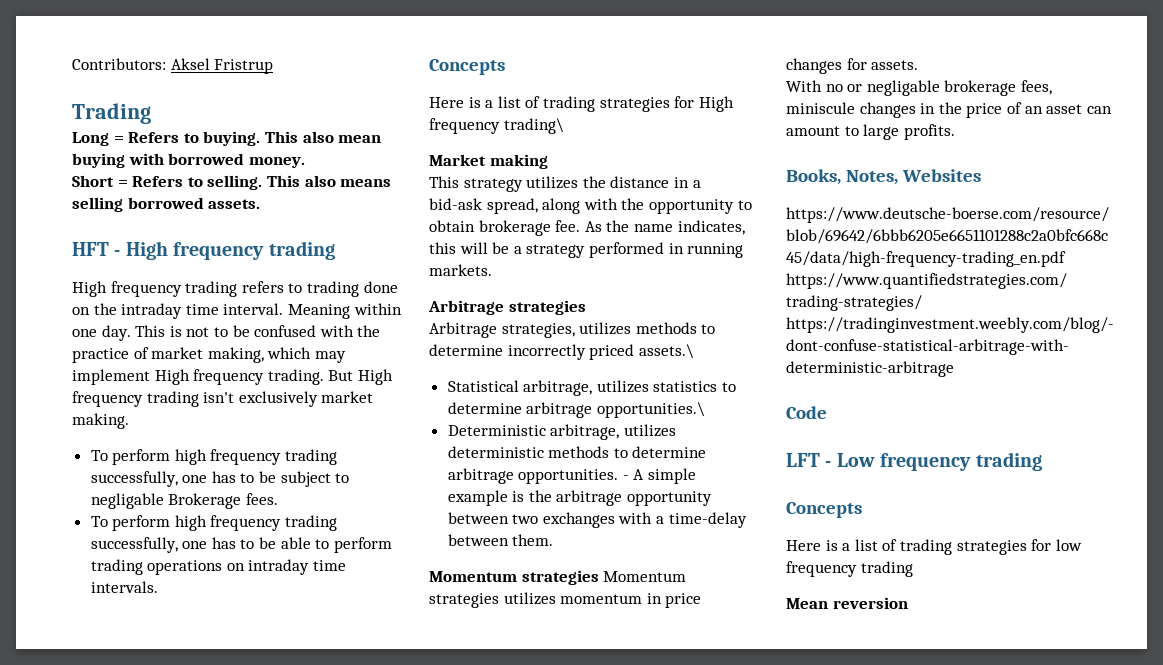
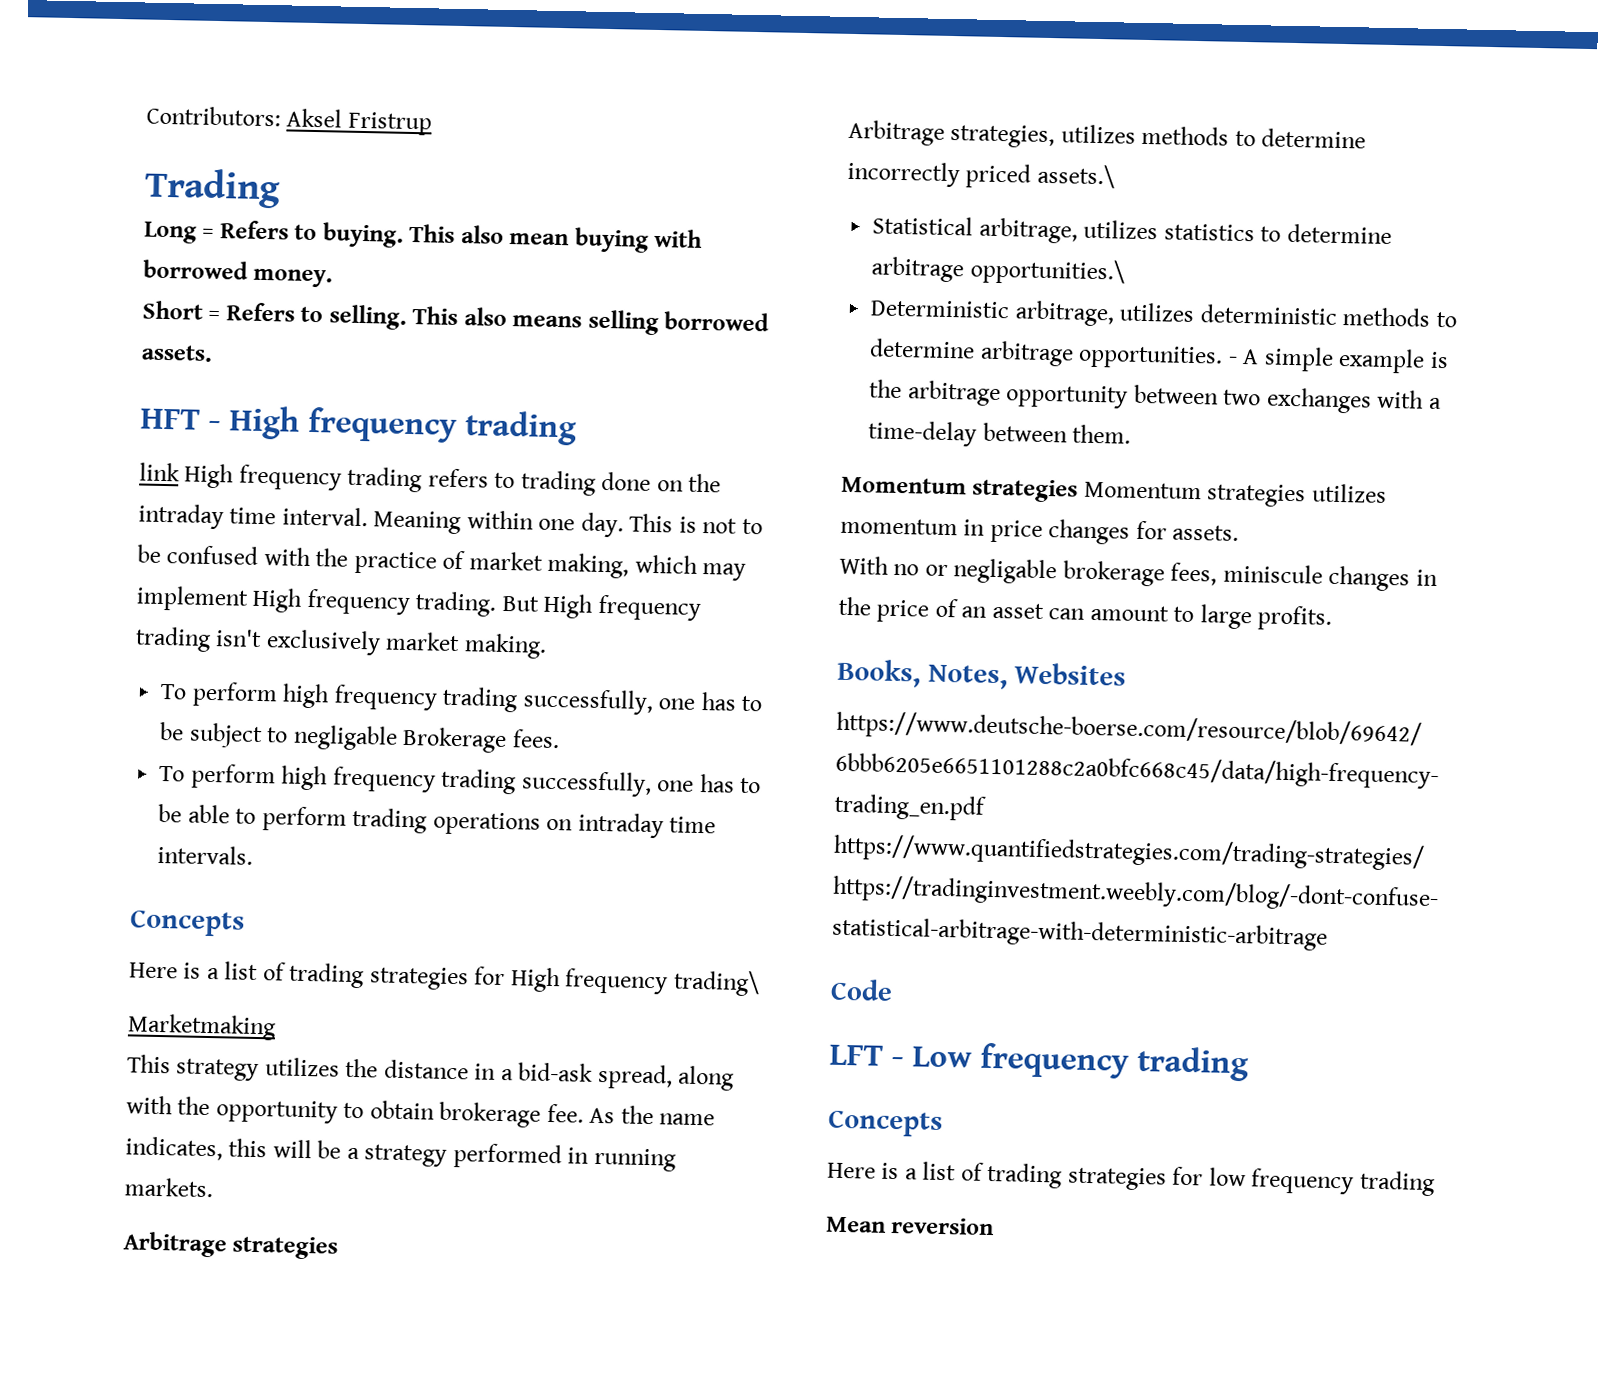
- High frequency trading refers to trading done on the intraday time interval.
+ link High frequency trading refers to trading done on the intraday time interval.
- Market making
+ Marketmaking

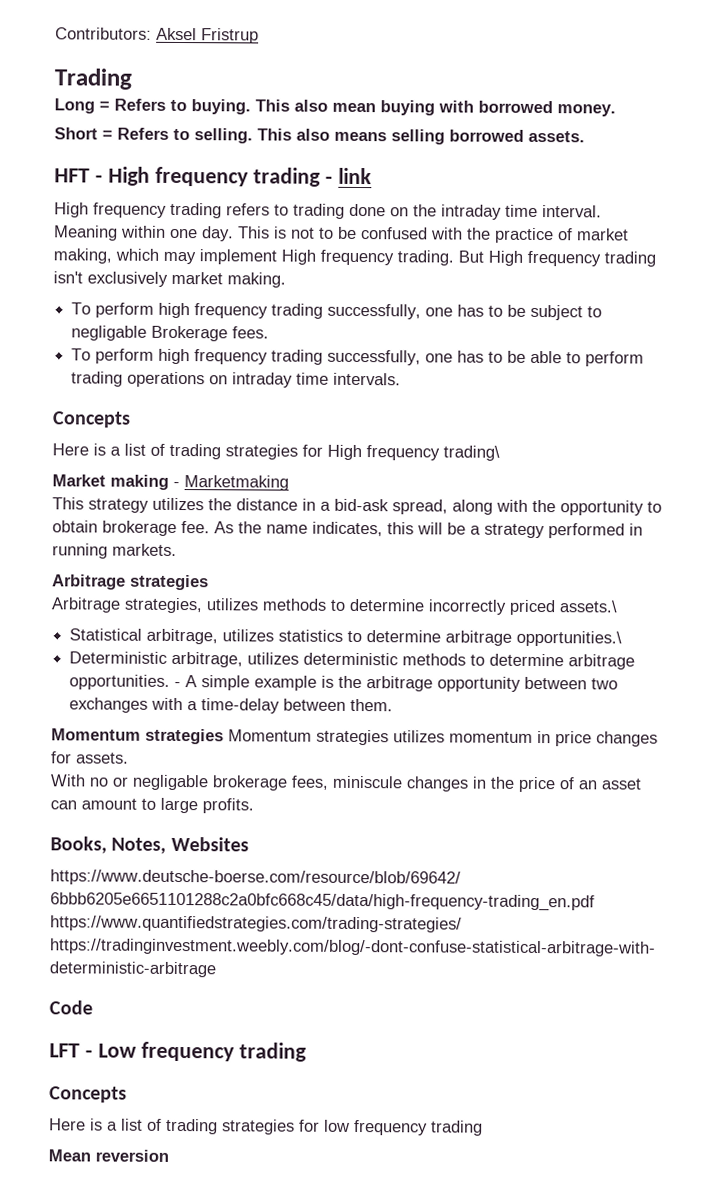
- HFT - High frequency trading
- link High frequency trading refers to trading done on the intraday time interval.
+ HFT - High frequency trading - link
+ High frequency trading refers to trading done on the intraday time interval.
- Marketmaking
+ Market making - Marketmaking

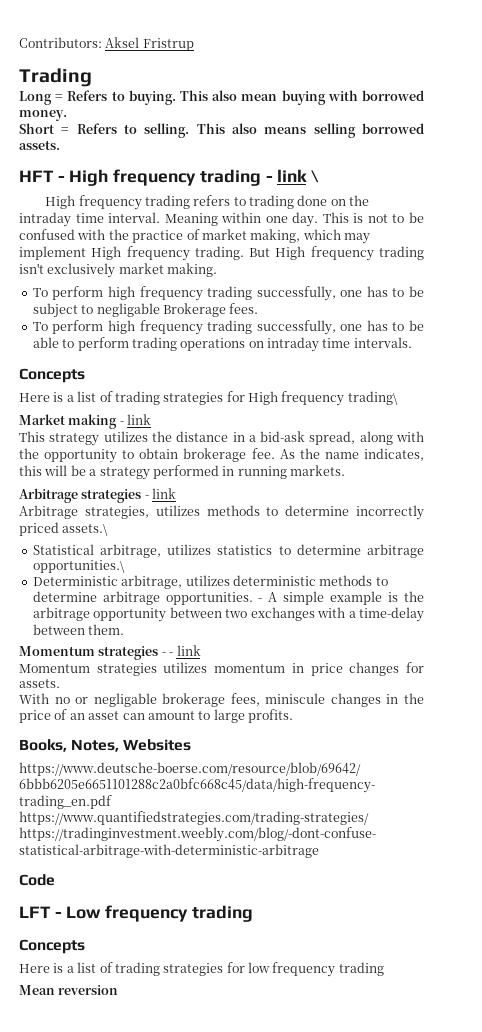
- HFT - High frequency trading - link
+ HFT - High frequency trading - link \
- Market making - Marketmaking
+ Market making - link
- Arbitrage strategies
+ Arbitrage strategies - link
- Momentum strategies Momentum strategies utilizes momentum in price changes for assets.
+ Momentum strategies - - link
+ Momentum strategies utilizes momentum in price changes for assets.

